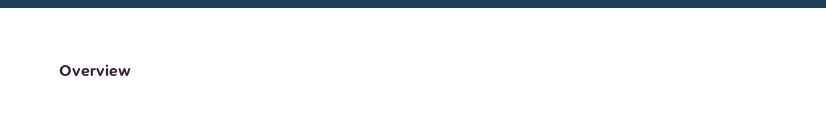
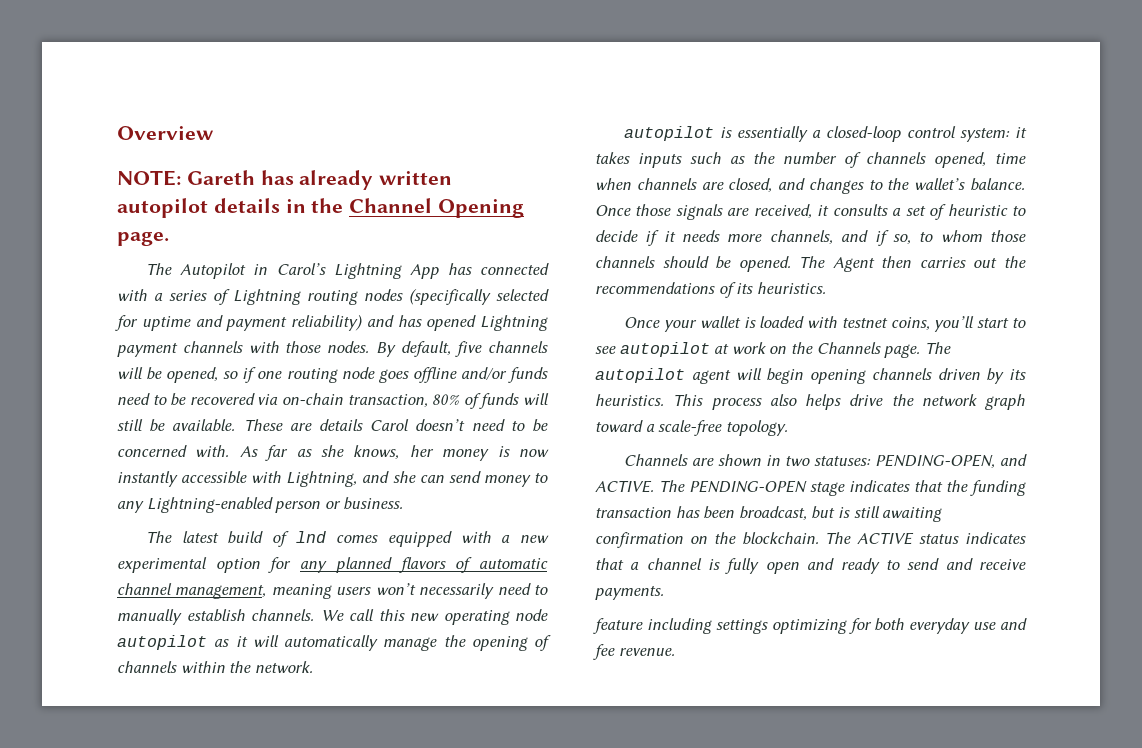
+ NOTE: Gareth has already written autopilot details in the Channel Opening page.
+ The Autopilot in Carol’s Lightning App has connected with a series of Lightning routing nodes (specifically selected for uptime and payment reliability) and has opened Lightning payment channels with those nodes. By default, five channels will be opened, so if one routing node goes offline and/or funds need to be recovered via on-chain transaction, 80% of funds will still be available. These are details Carol doesn’t need to be concerned with. As far as she knows, her money is now instantly accessible with Lightning, and she can send money to any Lightning-enabled person or business.
+ The latest build of lnd comes equipped with a new experimental option for any planned flavors of automatic channel management, meaning users won’t necessarily need to manually establish channels. We call this new operating node autopilot as it will automatically manage the opening of channels within the network.
+ autopilot is essentially a closed-loop control system: it takes inputs such as the number of channels opened, time when channels are closed, and changes to the wallet’s balance. Once those signals are received, it consults a set of heuristic to decide if it needs more channels, and if so, to whom those channels should be opened. The Agent then carries out the recommendations of its heuristics.
+ Once your wallet is loaded with testnet coins, you’ll start to see autopilot at work on the Channels page. The autopilot agent will begin opening channels driven by its heuristics. This process also helps drive the network graph toward a scale-free topology.
+ Channels are shown in two statuses: PENDING-OPEN, and ACTIVE. The PENDING-OPEN stage indicates that the funding transaction has been broadcast, but is still awaiting confirmation on the blockchain. The ACTIVE status indicates that a channel is fully open and ready to send and receive payments.
+ feature including settings optimizing for both everyday use and fee revenue.

